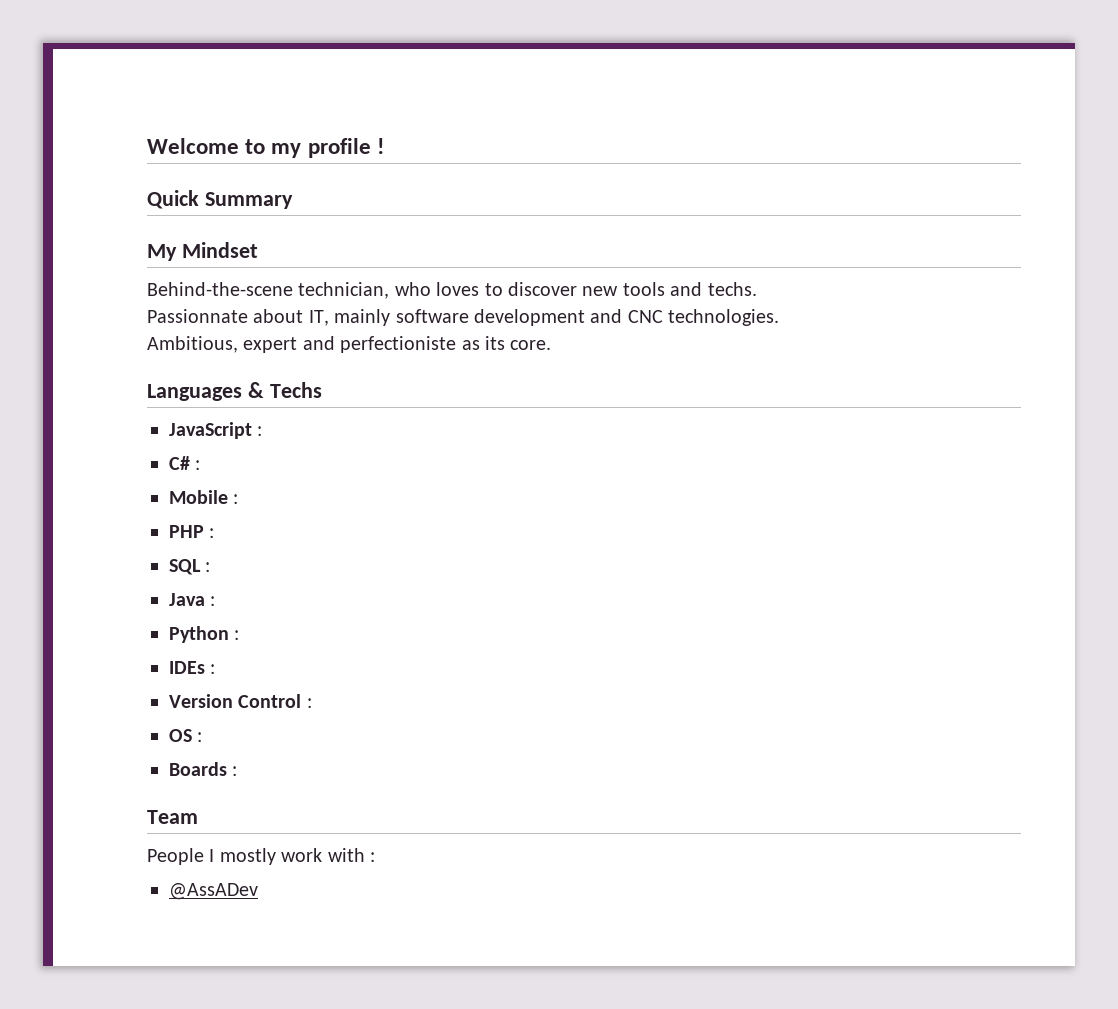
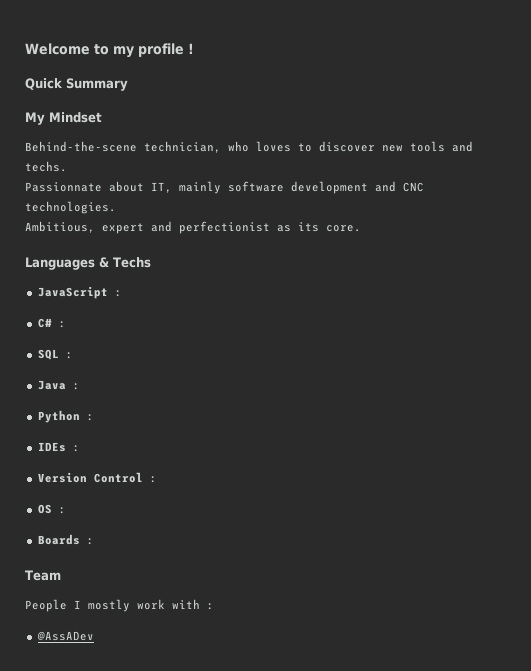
- Ambitious, expert and perfectioniste as its core.
+ Ambitious, expert and perfectionist as its core.
- Mobile :
- PHP :

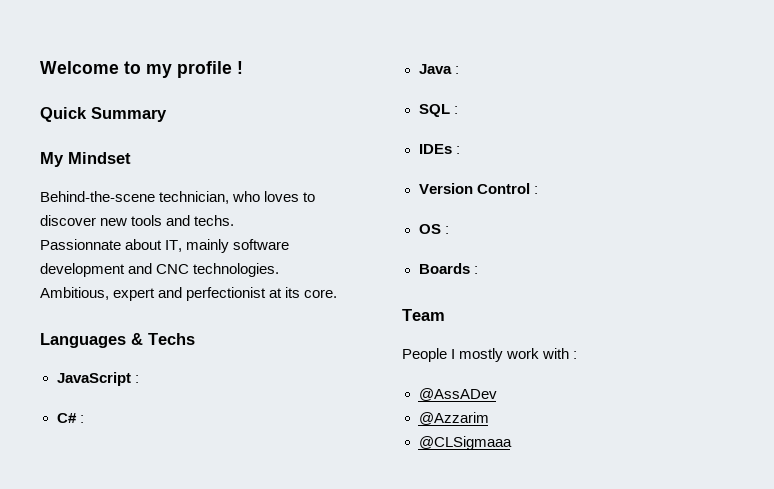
- Ambitious, expert and perfectionist as its core.
+ Ambitious, expert and perfectionist at its core.
- SQL :
- Python :
+ SQL :
+ @Azzarim
+ @CLSigmaaa

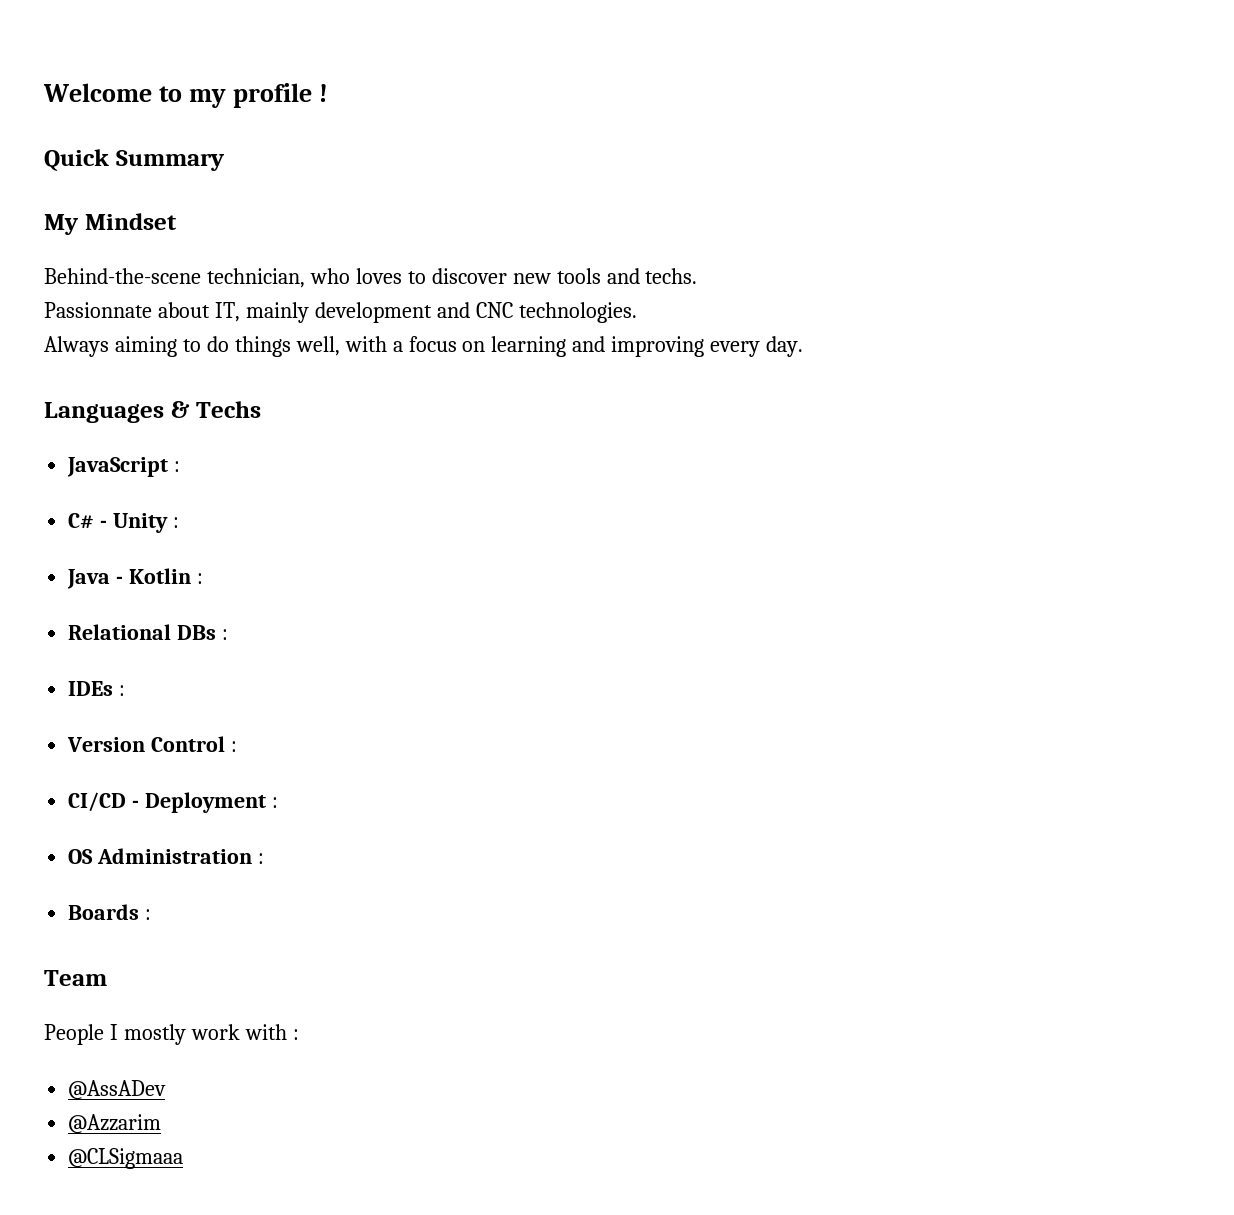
- Passionnate about IT, mainly software development and CNC technologies.
+ Passionnate about IT, mainly development and CNC technologies.
- Ambitious, expert and perfectionist at its core.
+ Always aiming to do things well, with a focus on learning and improving every day.
- C# :
+ C# - Unity :
- Java :
- SQL :
+ Java - Kotlin :
+ Relational DBs :
+ CI/CD - Deployment :
- OS :
+ OS Administration :

